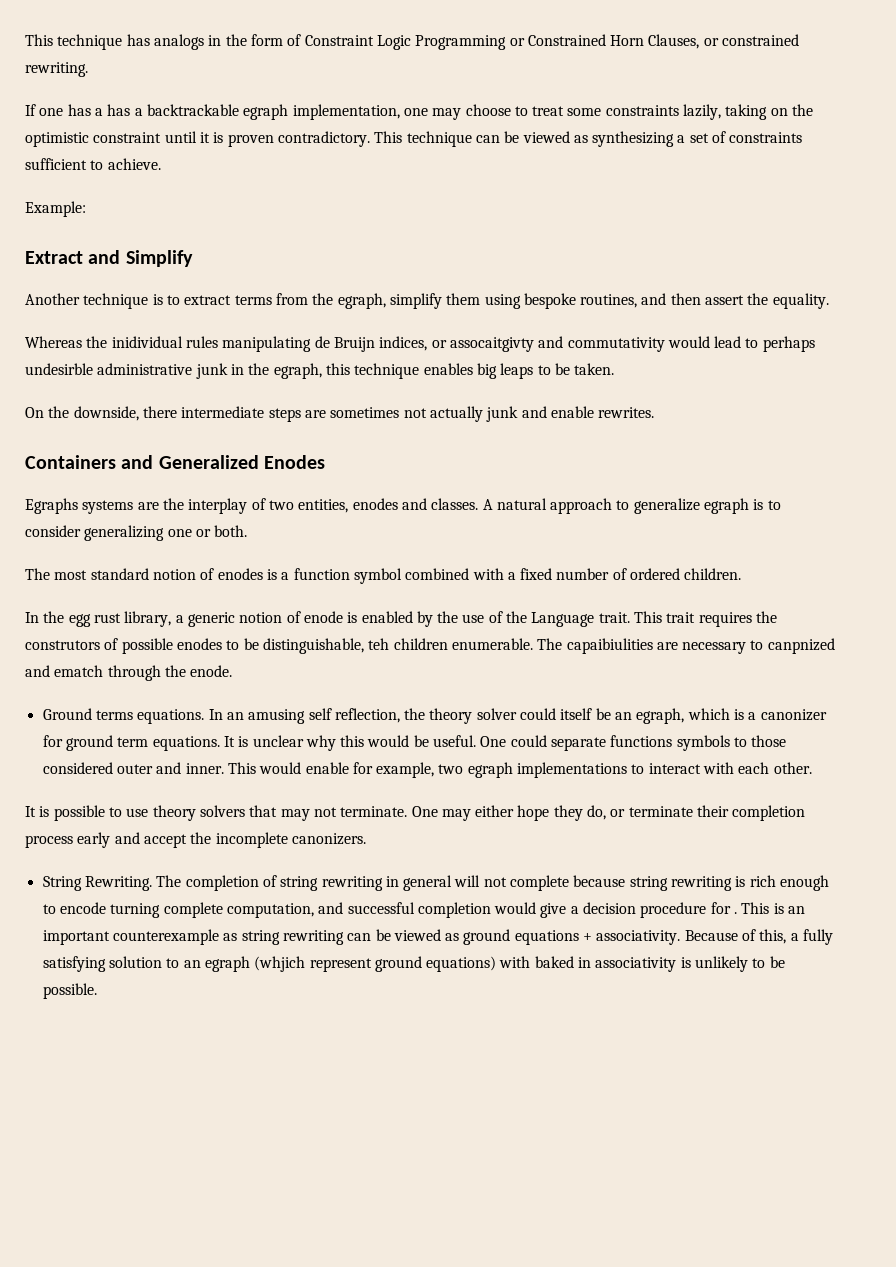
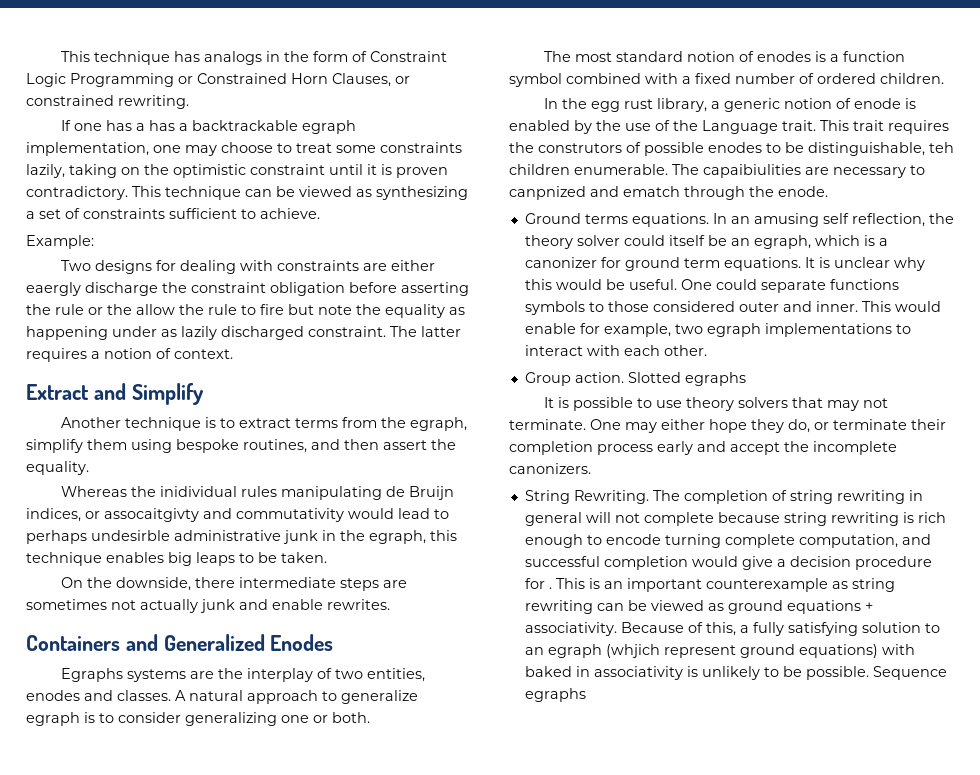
+ Two designs for dealing with constraints are either eaergly discharge the constraint obligation before asserting the rule or the allow the rule to fire but note the equality as happening under as lazily discharged constraint. The latter requires a notion of context.
+ Group action. Slotted egraphs
+ Sequence egraphs

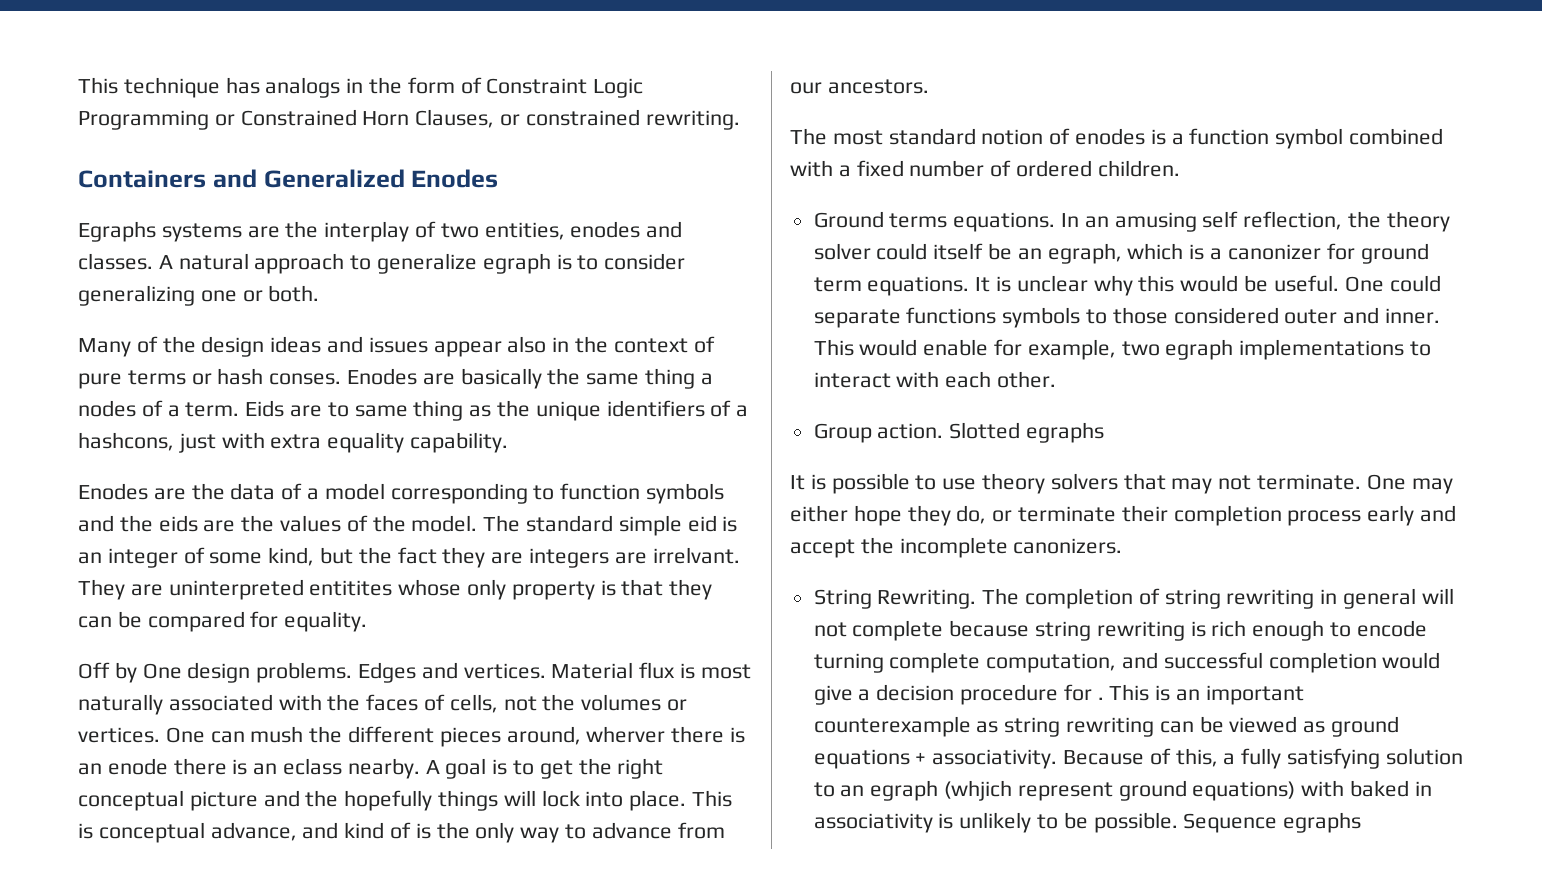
- If one has a has a backtrackable egraph implementation, one may choose to treat some constraints lazily, taking on the optimistic constraint until it is proven contradictory. This technique can be viewed as synthesizing a set of constraints sufficient to achieve.
- Example:
- Two designs for dealing with constraints are either eaergly discharge the constraint obligation before asserting the rule or the allow the rule to fire but note the equality as happening under as lazily discharged constraint. The latter requires a notion of context.
- Extract and Simplify
- Another technique is to extract terms from the egraph, simplify them using bespoke routines, and then assert the equality.
- Whereas the inidividual rules manipulating de Bruijn indices, or assocaitgivty and commutativity would lead to perhaps undesirble administrative junk in the egraph, this technique enables big leaps to be taken.
- On the downside, there intermediate steps are sometimes not actually junk and enable rewrites.
+ Many of the design ideas and issues appear also in the context of pure terms or hash conses. Enodes are basically the same thing a nodes of a term. Eids are to same thing as the unique identifiers of a hashcons, just with extra equality capability.
+ Enodes are the data of a model corresponding to function symbols and the eids are the values of the model. The standard simple eid is an integer of some kind, but the fact they are integers are irrelvant. They are uninterpreted entitites whose only property is that they can be compared for equality.
+ Off by One design problems. Edges and vertices. Material flux is most naturally associated with the faces of cells, not the volumes or vertices. One can mush the different pieces around, wherver there is an enode there is an eclass nearby. A goal is to get the right conceptual picture and the hopefully things will lock into place. This is conceptual advance, and kind of is the only way to advance from our ancestors.
- In the egg rust library, a generic notion of enode is enabled by the use of the Language trait. This trait requires the construtors of possible enodes to be distinguishable, teh children enumerable. The capaibiulities are necessary to canpnized and ematch through the enode.

